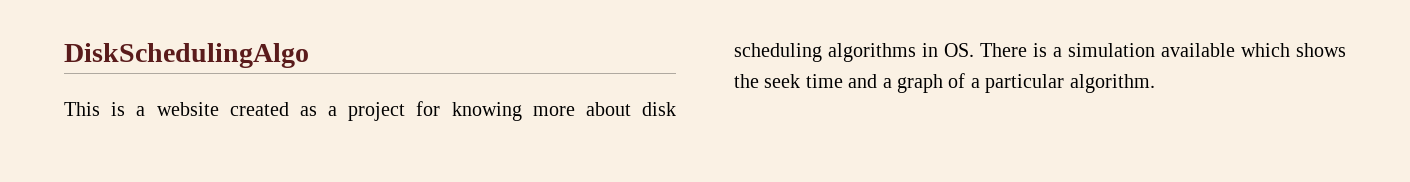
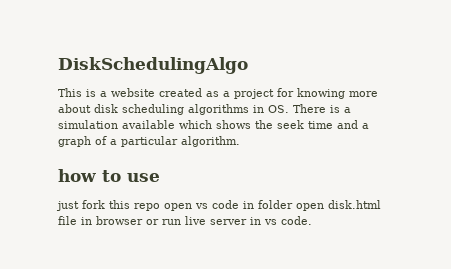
+ how to use
+ just fork this repo open vs code in folder open disk.html file in browser or run live server in vs code.

